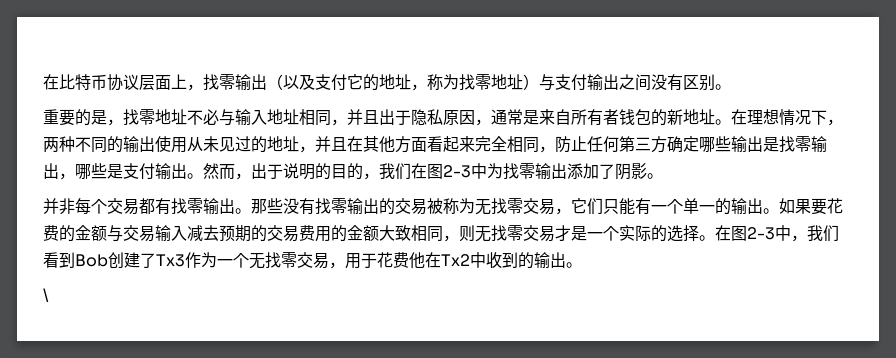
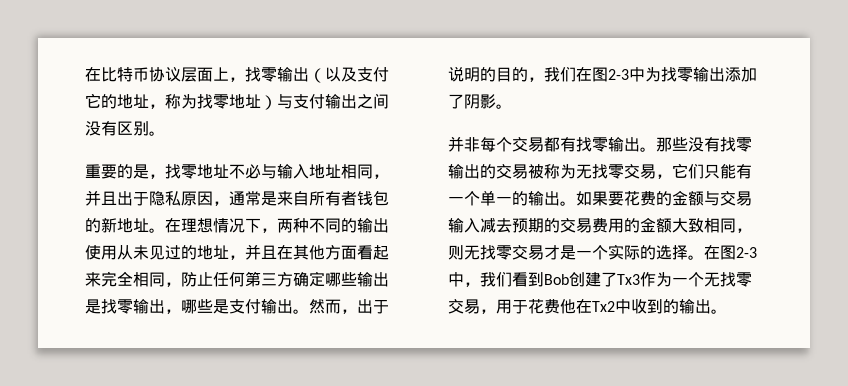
- \

